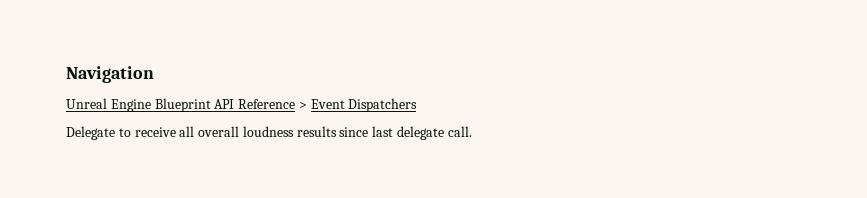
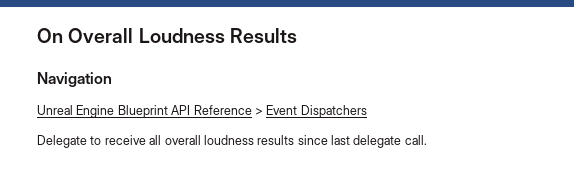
+ On Overall Loudness Results

